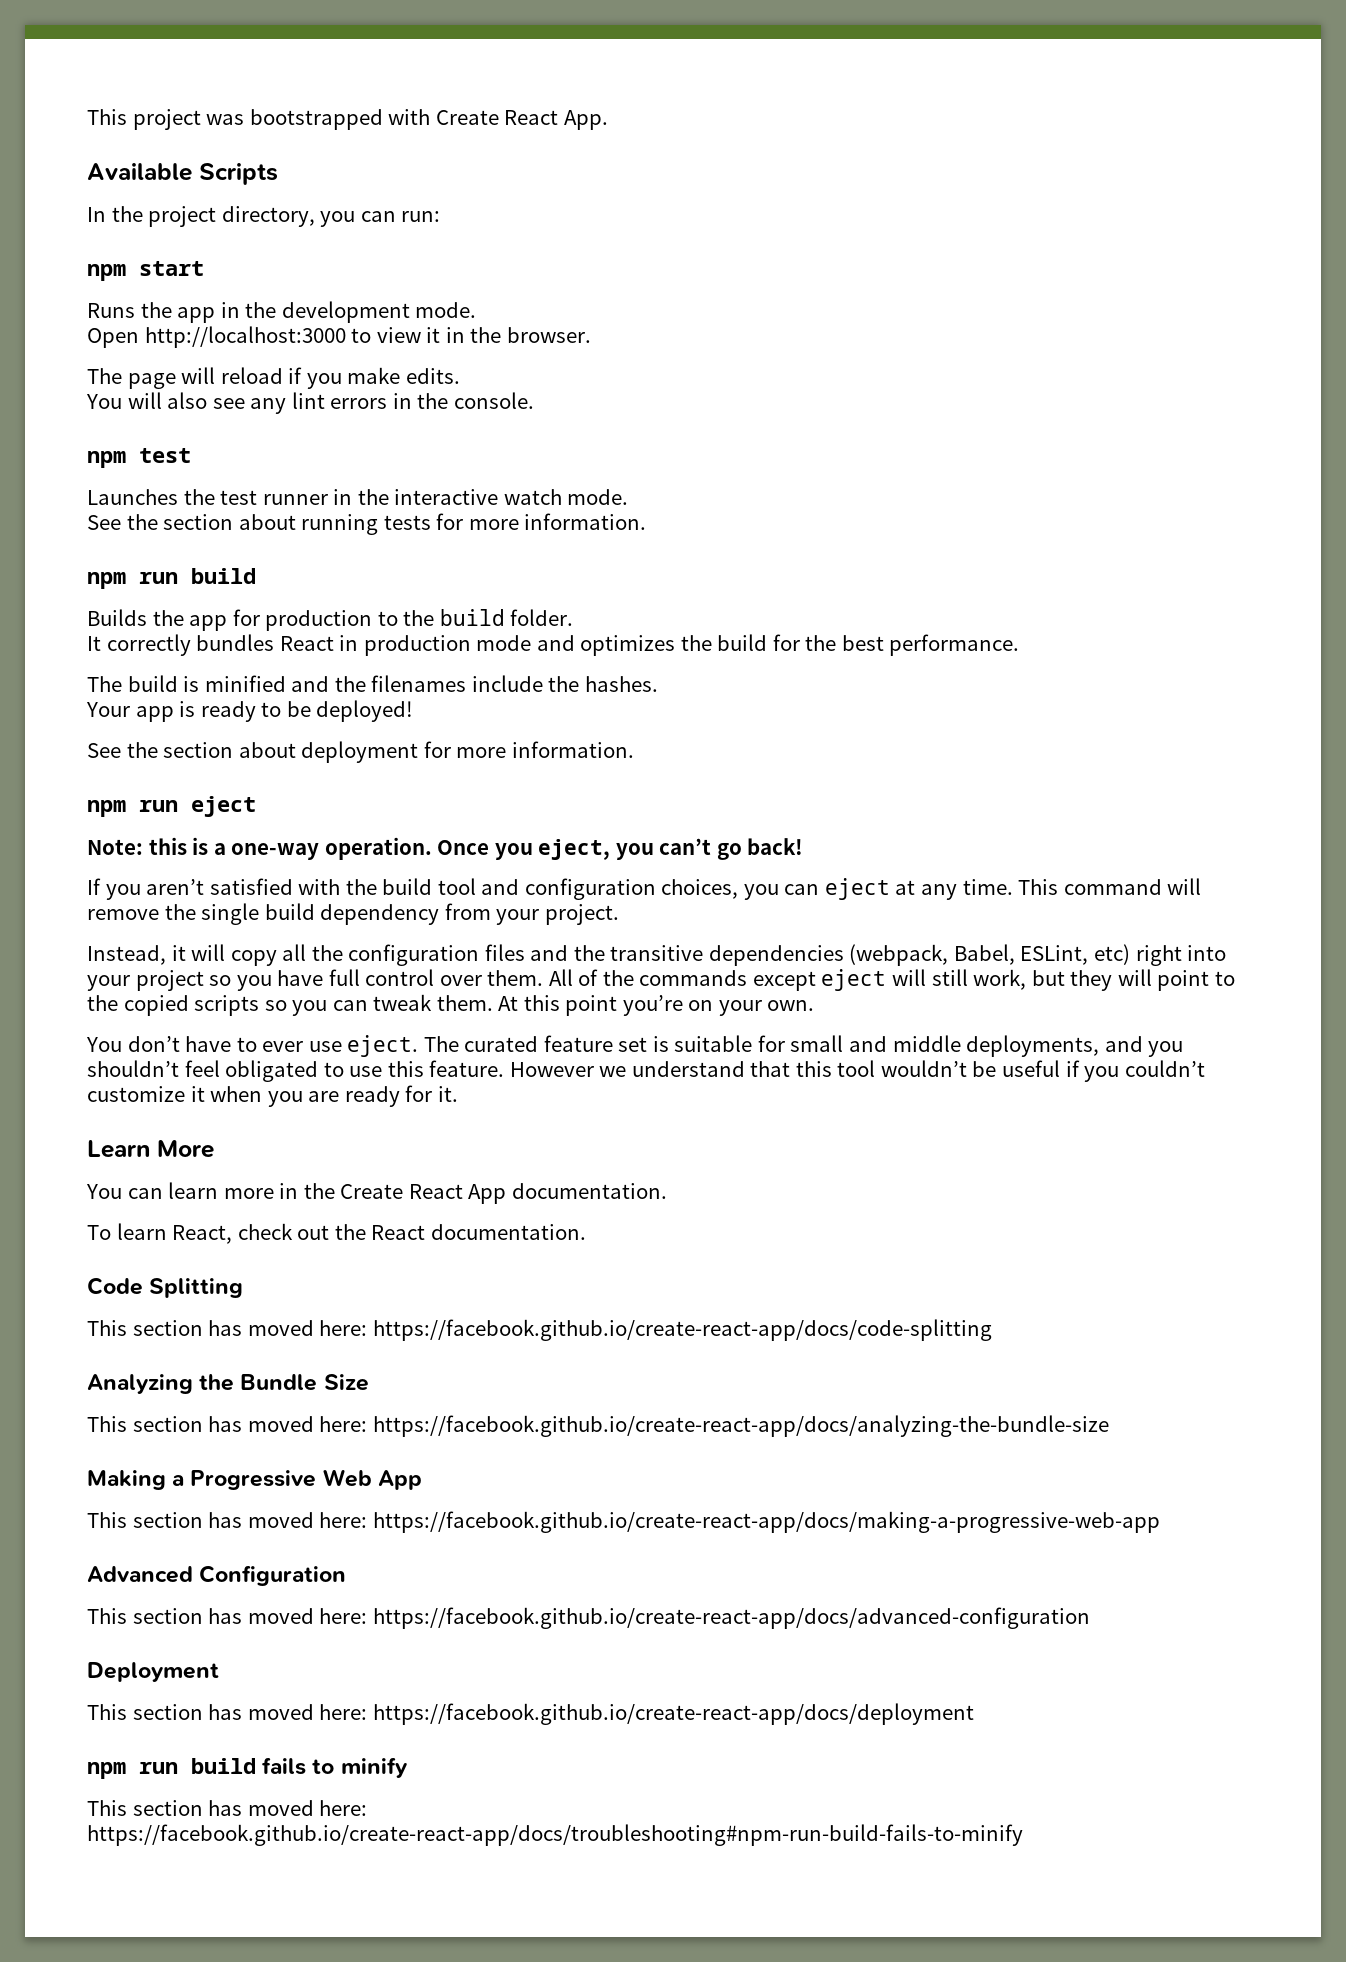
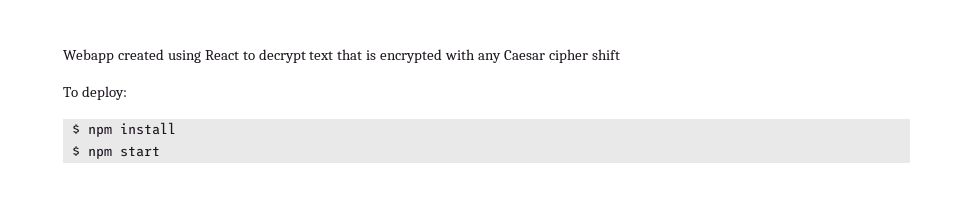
- This project was bootstrapped with Create React App.
- Available Scripts
- In the project directory, you can run:
- npm start
- Runs the app in the development mode.
- Open http://localhost:3000 to view it in the browser.
- The page will reload if you make edits.
- You will also see any lint errors in the console.
- npm test
- Launches the test runner in the interactive watch mode.
- See the section about running tests for more information.
- npm run build
- Builds the app for production to the build folder.
- It correctly bundles React in production mode and optimizes the build for the best performance.
- The build is minified and the filenames include the hashes.
- Your app is ready to be deployed!
- See the section about deployment for more information.
- npm run eject
- Note: this is a one-way operation. Once you eject, you can’t go back!
- If you aren’t satisfied with the build tool and configuration choices, you can eject at any time. This command will remove the single build dependency from your project.
- Instead, it will copy all the configuration files and the transitive dependencies (webpack, Babel, ESLint, etc) right into your project so you have full control over them. All of the commands except eject will still work, but they will point to the copied scripts so you can tweak them. At this point you’re on your own.
- You don’t have to ever use eject. The curated feature set is suitable for small and middle deployments, and you shouldn’t feel obligated to use this feature. However we understand that this tool wouldn’t be useful if you couldn’t customize it when you are ready for it.
- Learn More
- You can learn more in the Create React App documentation.
- To learn React, check out the React documentation.
- Code Splitting
- This section has moved here: https://facebook.github.io/create-react-app/docs/code-splitting
- Analyzing the Bundle Size
- This section has moved here: https://facebook.github.io/create-react-app/docs/analyzing-the-bundle-size
- Making a Progressive Web App
- This section has moved here: https://facebook.github.io/create-react-app/docs/making-a-progressive-web-app
- Advanced Configuration
- This section has moved here: https://facebook.github.io/create-react-app/docs/advanced-configuration
- Deployment
- This section has moved here: https://facebook.github.io/create-react-app/docs/deployment
- npm run build fails to minify
- This section has moved here: https://facebook.github.io/create-react-app/docs/troubleshooting#npm-run-build-fails-to-minify
+ Webapp created using React to decrypt text that is encrypted with any Caesar cipher shift
+ To deploy:
+ $ npm install
+ $ npm start

